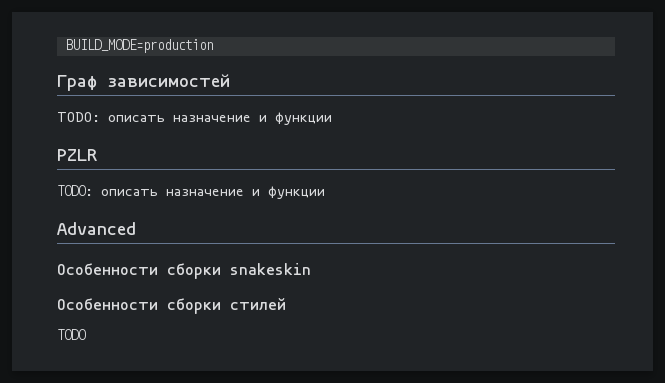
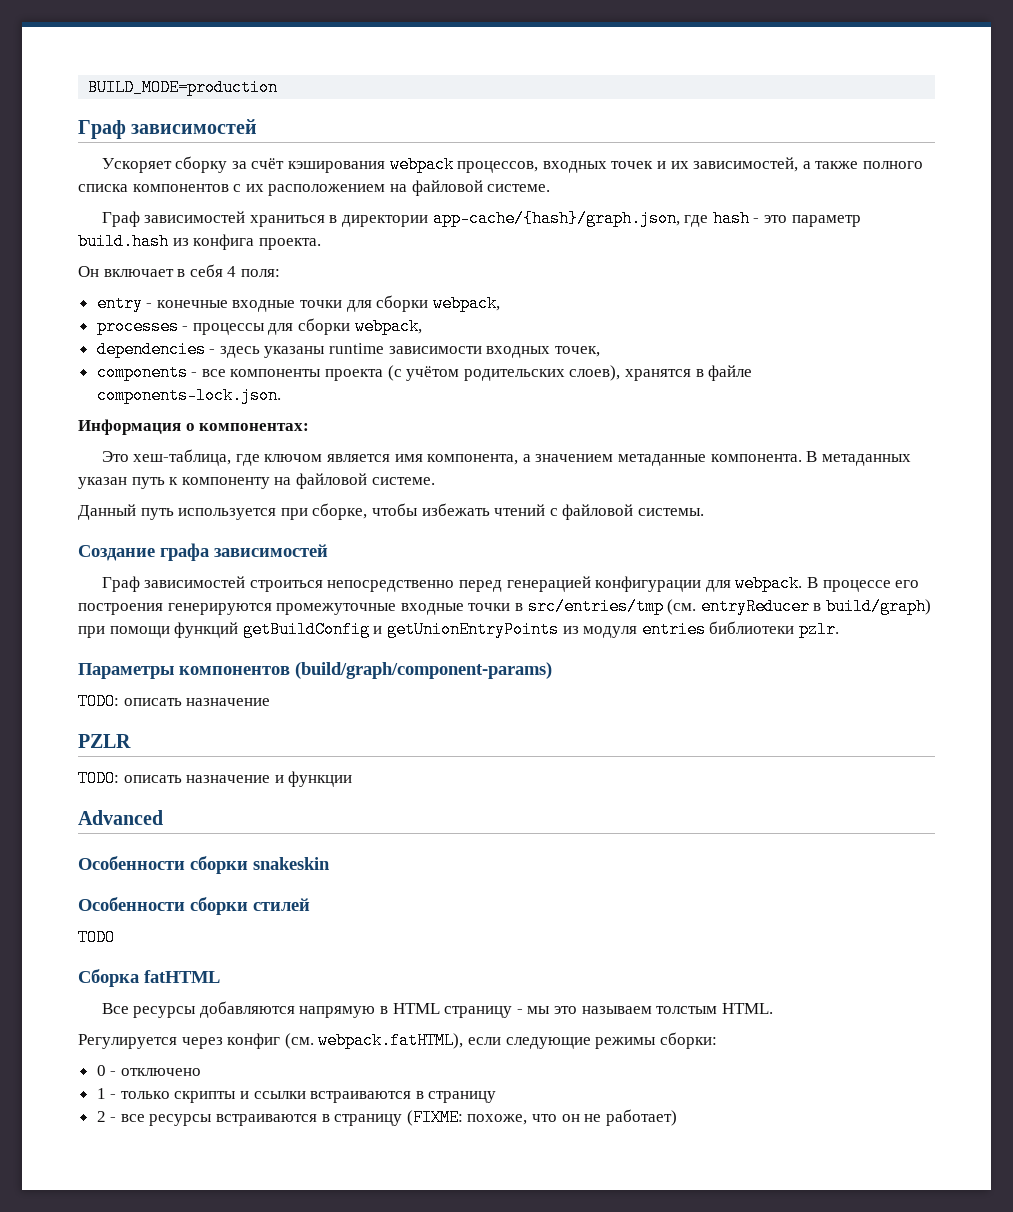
  BUILD_MODE=production
  Граф зависимостей
- TODO: описать назначение и функции
+ Ускоряет сборку за счёт кэширования webpack процессов, входных точек и их зависимостей, а также полного списка компонентов с их расположением на файловой системе.
+ Граф зависимостей храниться в директории app-cache/{hash}/graph.json, где hash - это параметр build.hash из конфига проекта.
+ Он включает в себя 4 поля:
+ entry - конечные входные точки для сборки webpack,
+ processes - процессы для сборки webpack,
+ dependencies - здесь указаны runtime зависимости входных точек,
+ components - все компоненты проекта (с учётом родительских слоев), хранятся в файле components-lock.json.
+ Информация о компонентах:
+ Это хеш-таблица, где ключом является имя компонента, а значением метаданные компонента. В метаданных указан путь к компоненту на файловой системе.
+ Данный путь используется при сборке, чтобы избежать чтений с файловой системы.
+ Создание графа зависимостей
+ Граф зависимостей строиться непосредственно перед генерацией конфигурации для webpack. В процессе его построения генерируются промежуточные входные точки в src/entries/tmp (см. entryReducer в build/graph) при помощи функций getBuildConfig и getUnionEntryPoints из модуля entries библиотеки pzlr.
+ Параметры компонентов (build/graph/component-params)
+ TODO: описать назначение
+ Сборка fatHTML
+ Все ресурсы добавляются напрямую в HTML страницу - мы это называем толстым HTML.
+ Регулируется через конфиг (см. webpack.fatHTML), если следующие режимы сборки:
+ 0 - отключено
+ 1 - только скрипты и ссылки встраиваются в страницу
+ 2 - все ресурсы встраиваются в страницу (FIXME: похоже, что он не работает)

